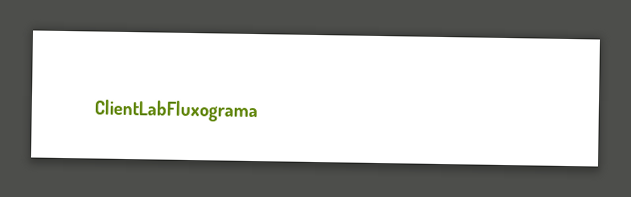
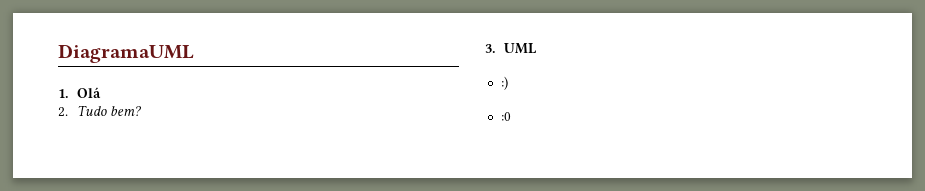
- ClientLabFluxograma
+ DiagramaUML
+ 1. Olá
+ 2. Tudo bem?
+ 3. UML
+ :)
+ :0

